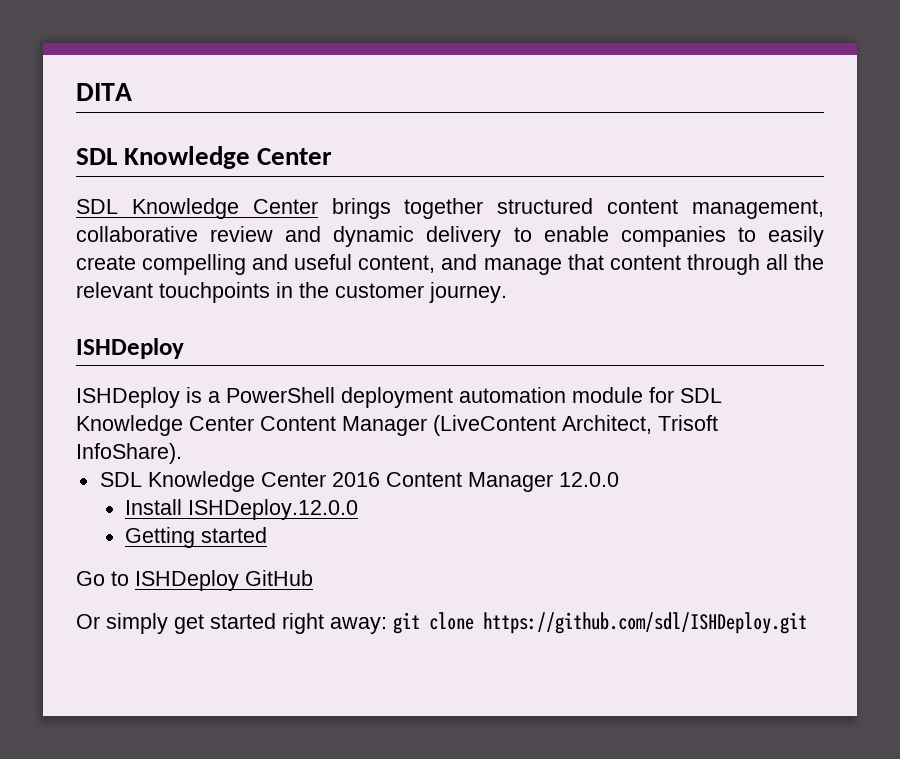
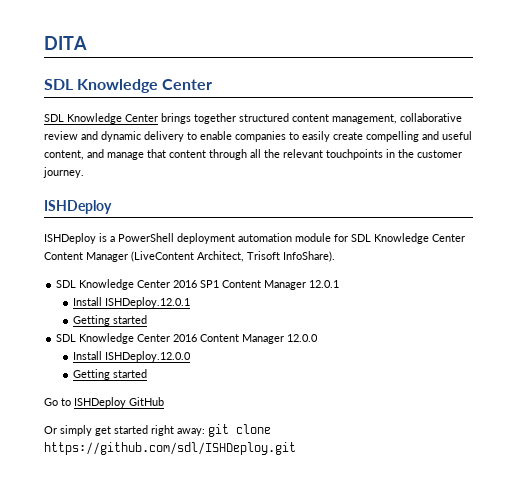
+ SDL Knowledge Center 2016 SP1 Content Manager 12.0.1
+ Install ISHDeploy.12.0.1
+ Getting started

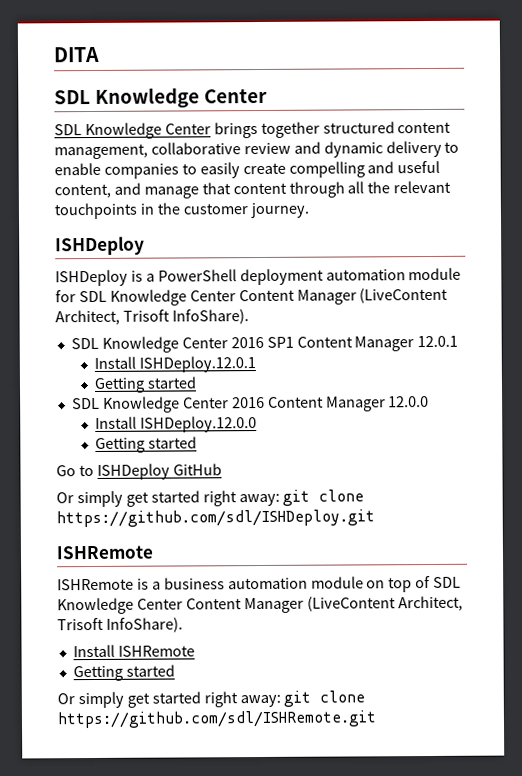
  Or simply get started right away: git clone https://github.com/sdl/ISHDeploy.git
+ ISHRemote
+ ISHRemote is a business automation module on top of SDL Knowledge Center Content Manager (LiveContent Architect, Trisoft InfoShare).
+ Install ISHRemote
+ Getting started
+ Or simply get started right away: git clone https://github.com/sdl/ISHRemote.git

